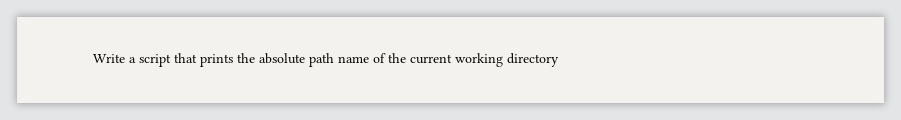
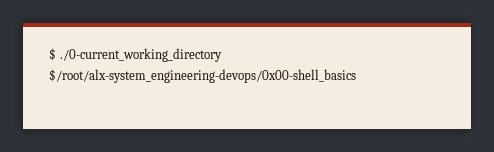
- Write a script that prints the absolute path name of the current working directory
+ $ ./0-current_working_directory $/root/alx-system_engineering-devops/0x00-shell_basics

